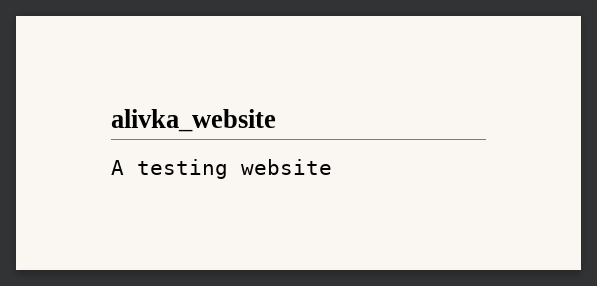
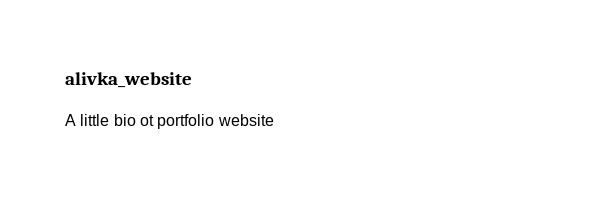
- A testing website
+ A little bio ot portfolio website

